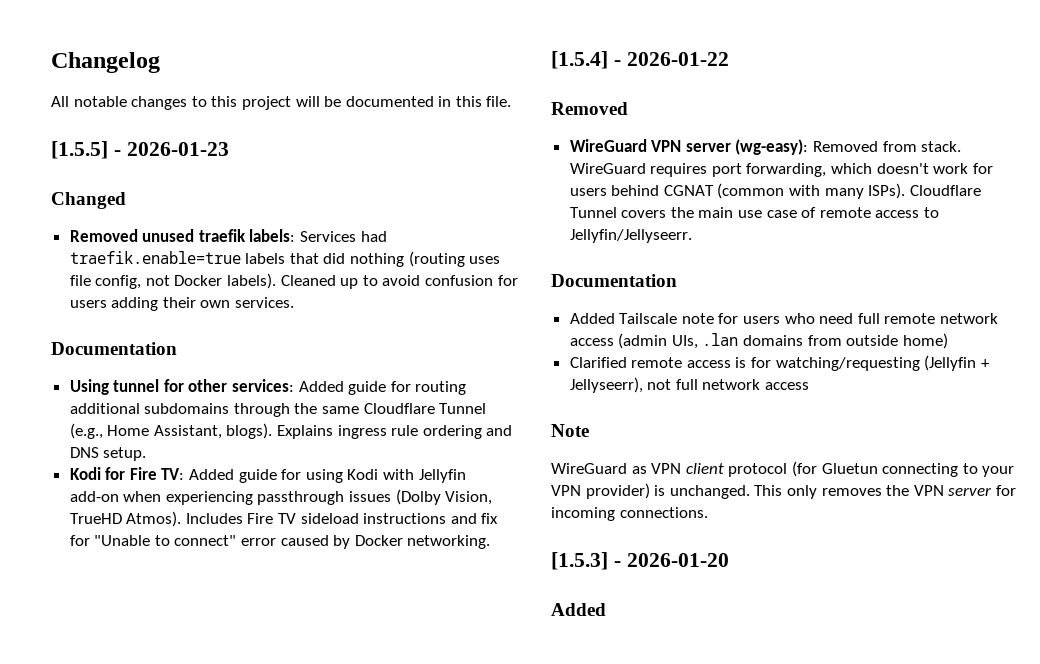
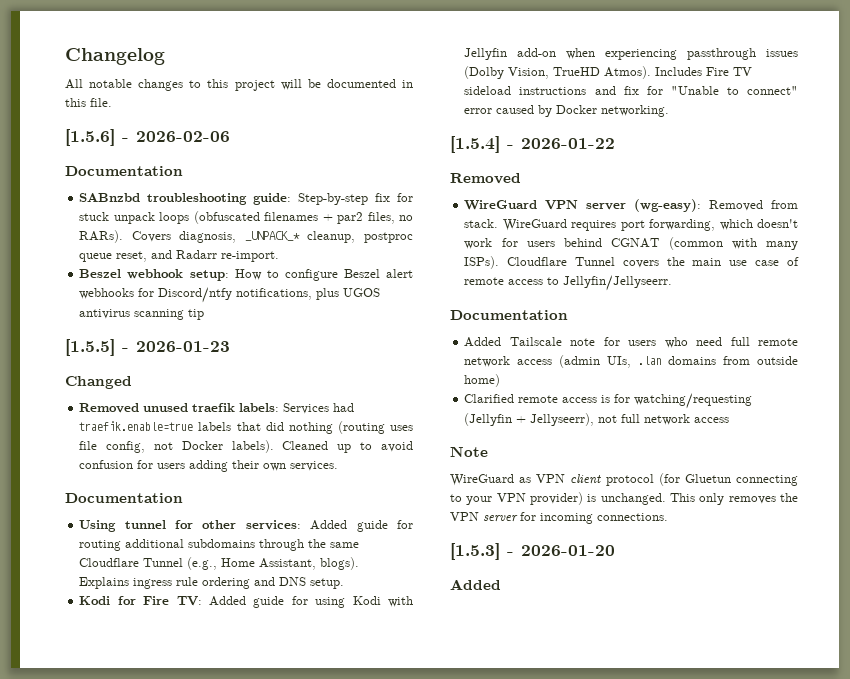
+ [1.5.6] - 2026-02-06
+ Documentation
+ SABnzbd troubleshooting guide: Step-by-step fix for stuck unpack loops (obfuscated filenames + par2 files, no RARs). Covers diagnosis, _UNPACK_* cleanup, postproc queue reset, and Radarr re-import.
+ Beszel webhook setup: How to configure Beszel alert webhooks for Discord/ntfy notifications, plus UGOS antivirus scanning tip

